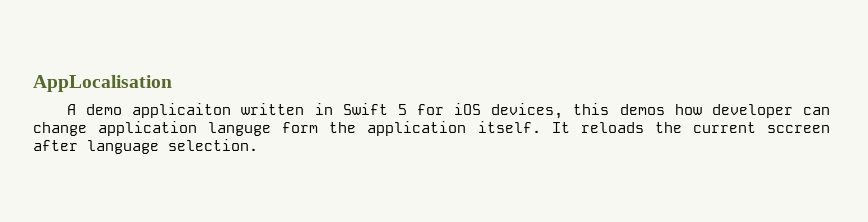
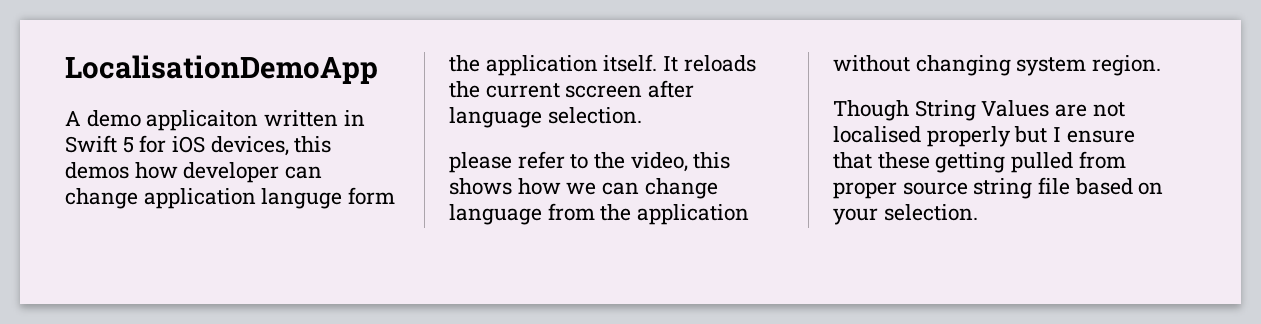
- AppLocalisation
+ LocalisationDemoApp
+ please refer to the video, this shows how we can change language from the application without changing system region.
+ Though String Values are not localised properly but I ensure that these getting pulled from proper source string file based on your selection.

